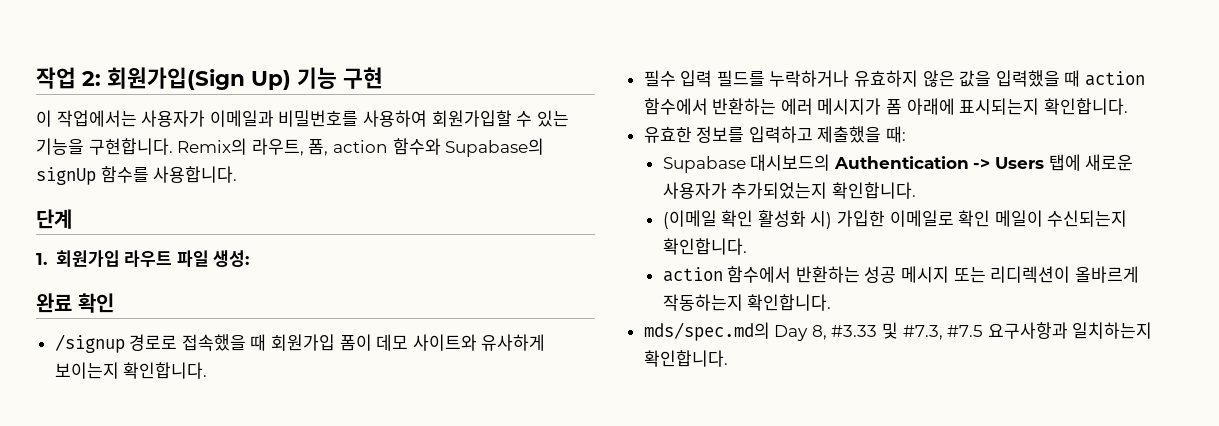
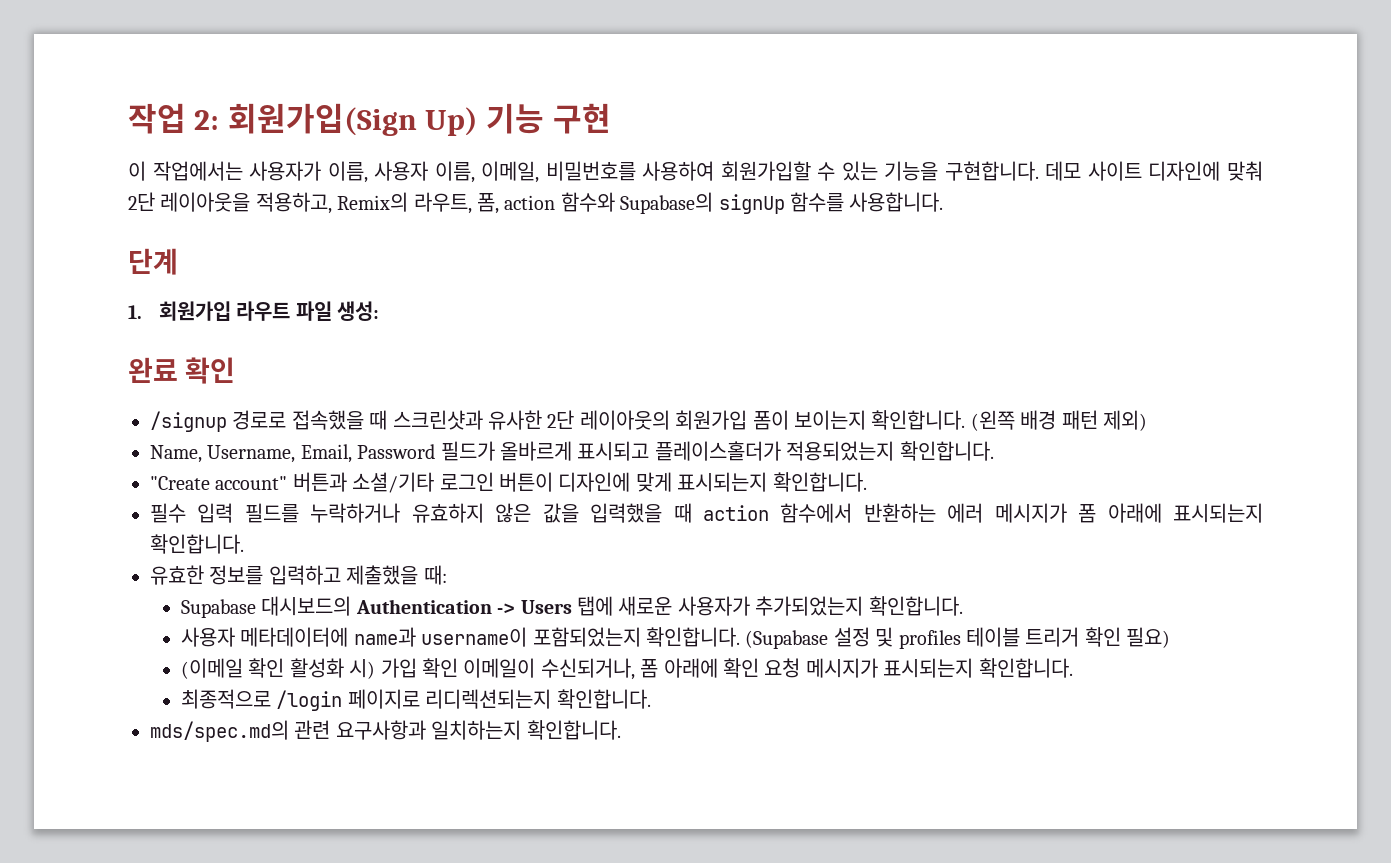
- 이 작업에서는 사용자가 이메일과 비밀번호를 사용하여 회원가입할 수 있는 기능을 구현합니다.
+ 이 작업에서는 사용자가 이름, 사용자 이름, 이메일, 비밀번호를 사용하여 회원가입할 수 있는 기능을 구현합니다.
- Remix의 라우트, 폼, action 함수와 Supabase의 signUp 함수를 사용합니다.
+ 데모 사이트 디자인에 맞춰 2단 레이아웃을 적용하고, Remix의 라우트, 폼, action 함수와 Supabase의 signUp 함수를 사용합니다.
- /signup 경로로 접속했을 때 회원가입 폼이 데모 사이트와 유사하게 보이는지 확인합니다.
+ /signup 경로로 접속했을 때 스크린샷과 유사한 2단 레이아웃의 회원가입 폼이 보이는지 확인합니다. (왼쪽 배경 패턴 제외)
+ Name, Username, Email, Password 필드가 올바르게 표시되고 플레이스홀더가 적용되었는지 확인합니다.
+ "Create account" 버튼과 소셜/기타 로그인 버튼이 디자인에 맞게 표시되는지 확인합니다.
- (이메일 확인 활성화 시) 가입한 이메일로 확인 메일이 수신되는지 확인합니다.
- action 함수에서 반환하는 성공 메시지 또는 리디렉션이 올바르게 작동하는지 확인합니다.
- mds/spec.md의 Day 8, #3.33 및 #7.3, #7.5 요구사항과 일치하는지 확인합니다.
+ 사용자 메타데이터에 name과 username이 포함되었는지 확인합니다. (Supabase 설정 및 profiles 테이블 트리거 확인 필요)
+ (이메일 확인 활성화 시) 가입 확인 이메일이 수신되거나, 폼 아래에 확인 요청 메시지가 표시되는지 확인합니다.
+ 최종적으로 /login 페이지로 리디렉션되는지 확인합니다.
+ mds/spec.md의 관련 요구사항과 일치하는지 확인합니다.

